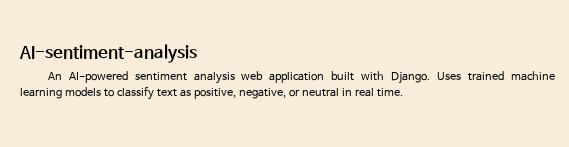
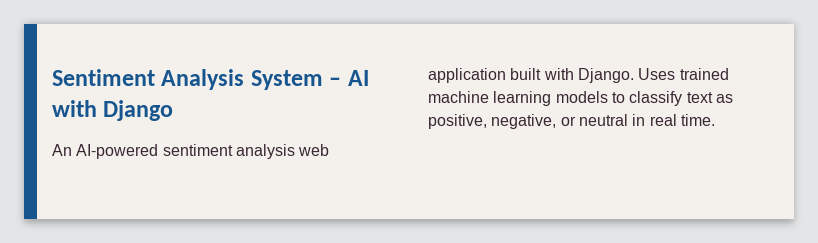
- AI-sentiment-analysis
+ Sentiment Analysis System – AI with Django

